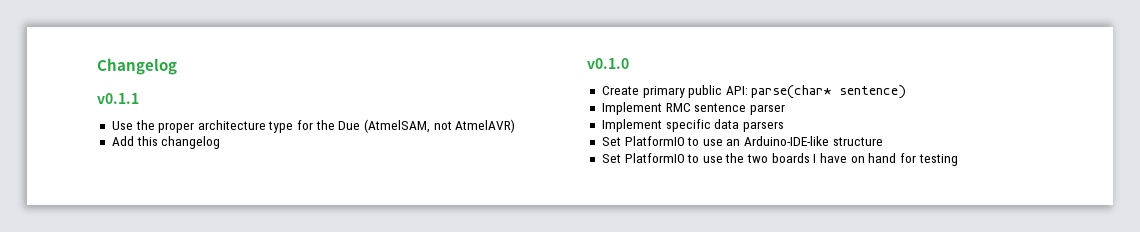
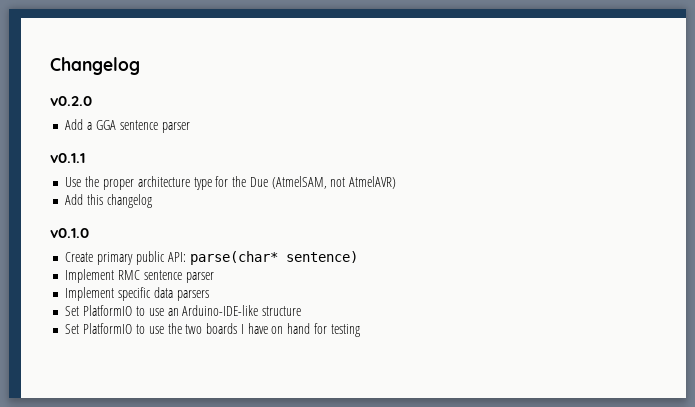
+ v0.2.0
+ Add a GGA sentence parser

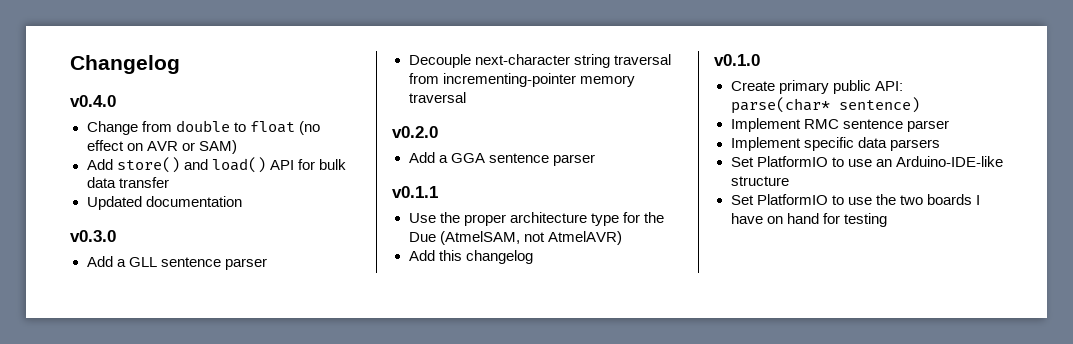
+ v0.4.0
+ Change from double to float (no effect on AVR or SAM)
+ Add store() and load() API for bulk data transfer
+ Updated documentation
+ v0.3.0
+ Add a GLL sentence parser
+ Decouple next-character string traversal from incrementing-pointer memory traversal

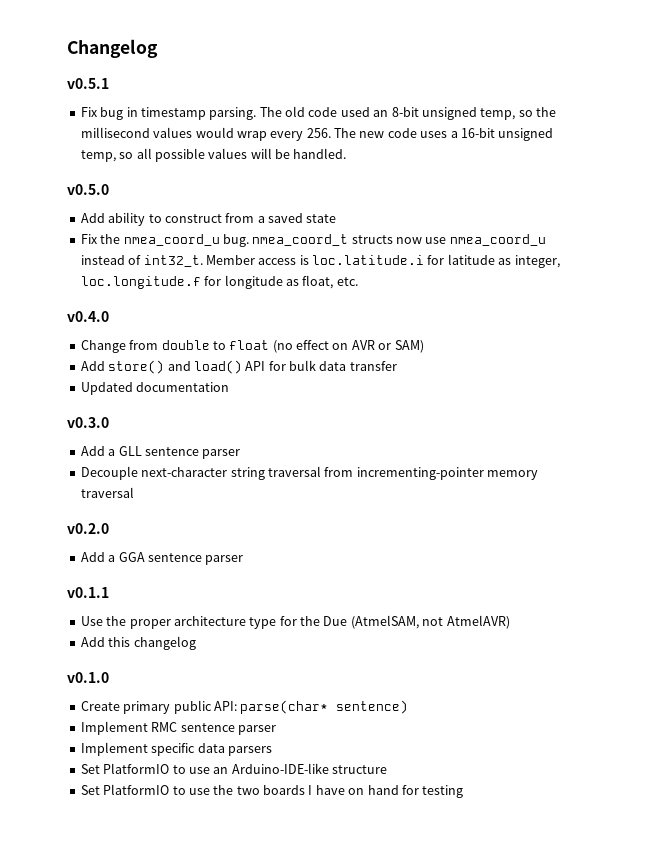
+ v0.5.1
+ Fix bug in timestamp parsing. The old code used an 8-bit unsigned temp, so the millisecond values would wrap every 256. The new code uses a 16-bit unsigned temp, so all possible values will be handled.
+ v0.5.0
+ Add ability to construct from a saved state
+ Fix the nmea_coord_u bug. nmea_coord_t structs now use nmea_coord_u instead of int32_t. Member access is loc.latitude.i for latitude as integer, loc.longitude.f for longitude as float, etc.

